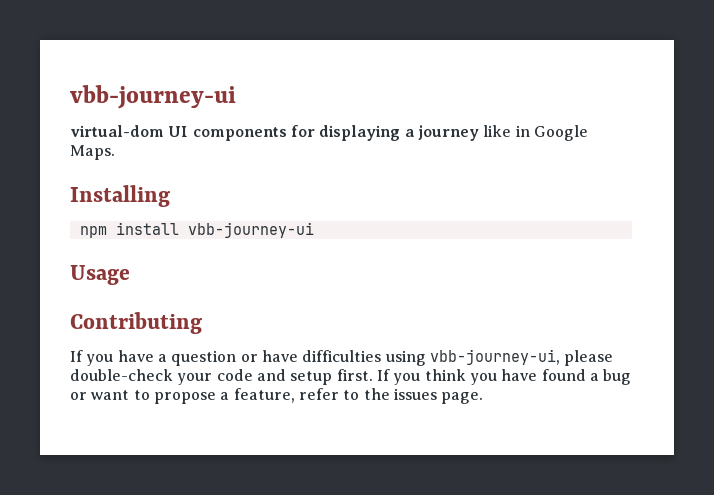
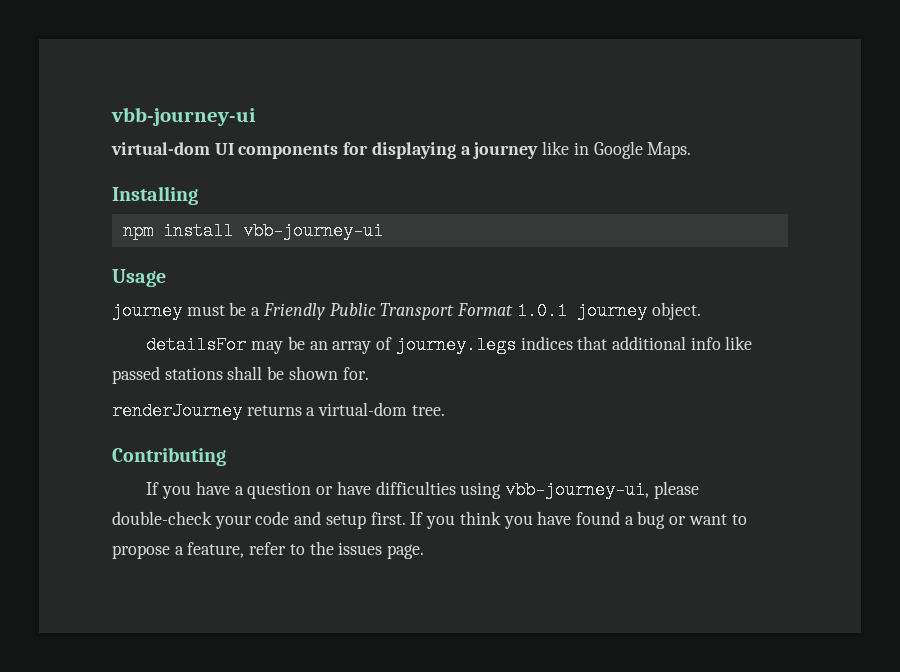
+ journey must be a Friendly Public Transport Format 1.0.1 journey object.
+ detailsFor may be an array of journey.legs indices that additional info like passed stations shall be shown for.
+ renderJourney returns a virtual-dom tree.

